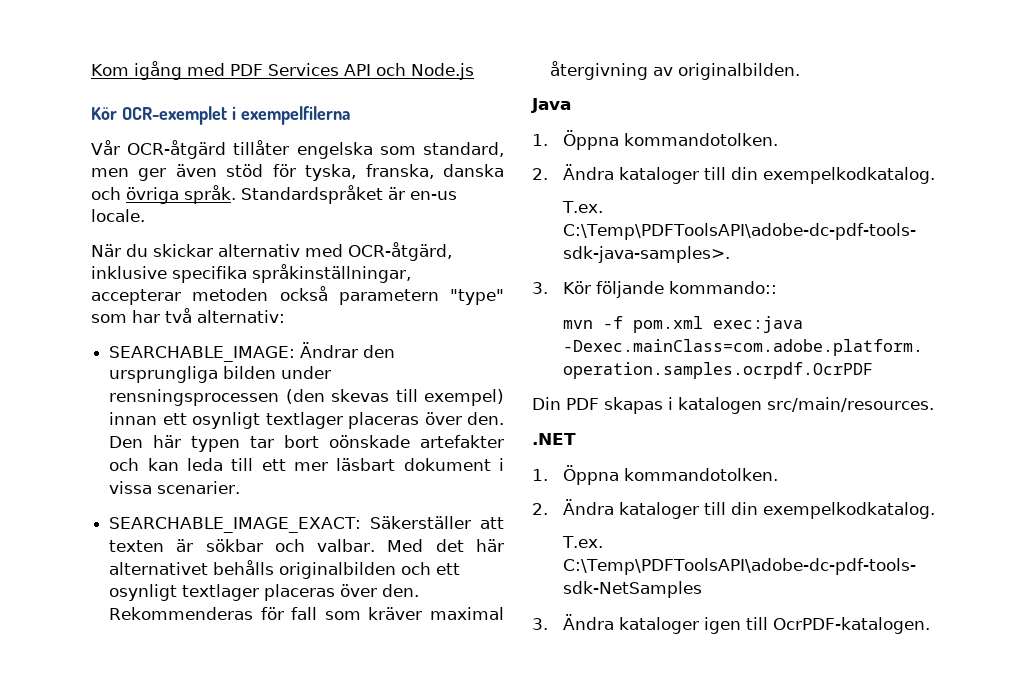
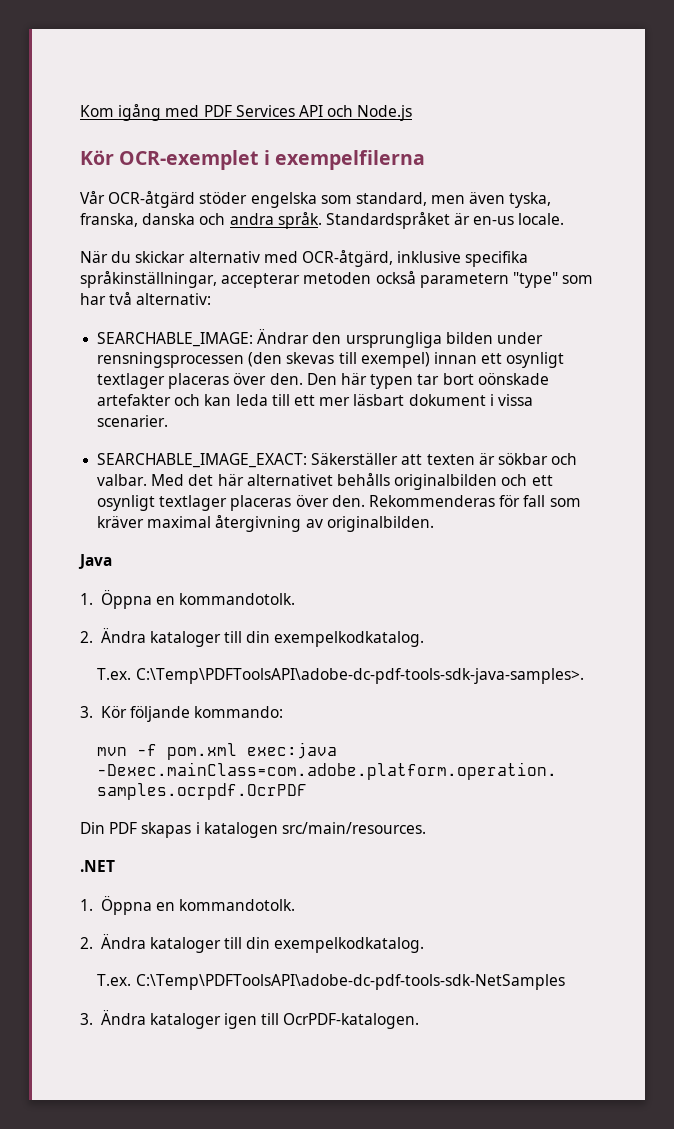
- Vår OCR-åtgärd tillåter engelska som standard, men ger även stöd för tyska, franska, danska och övriga språk.
+ Vår OCR-åtgärd stöder engelska som standard, men även tyska, franska, danska och andra språk.
  Java
- 1. Öppna kommandotolken.
+ 1. Öppna en kommandotolk.
- 3. Kör följande kommando::
+ 3. Kör följande kommando:
  .NET
- 1. Öppna kommandotolken.
+ 1. Öppna en kommandotolk.

